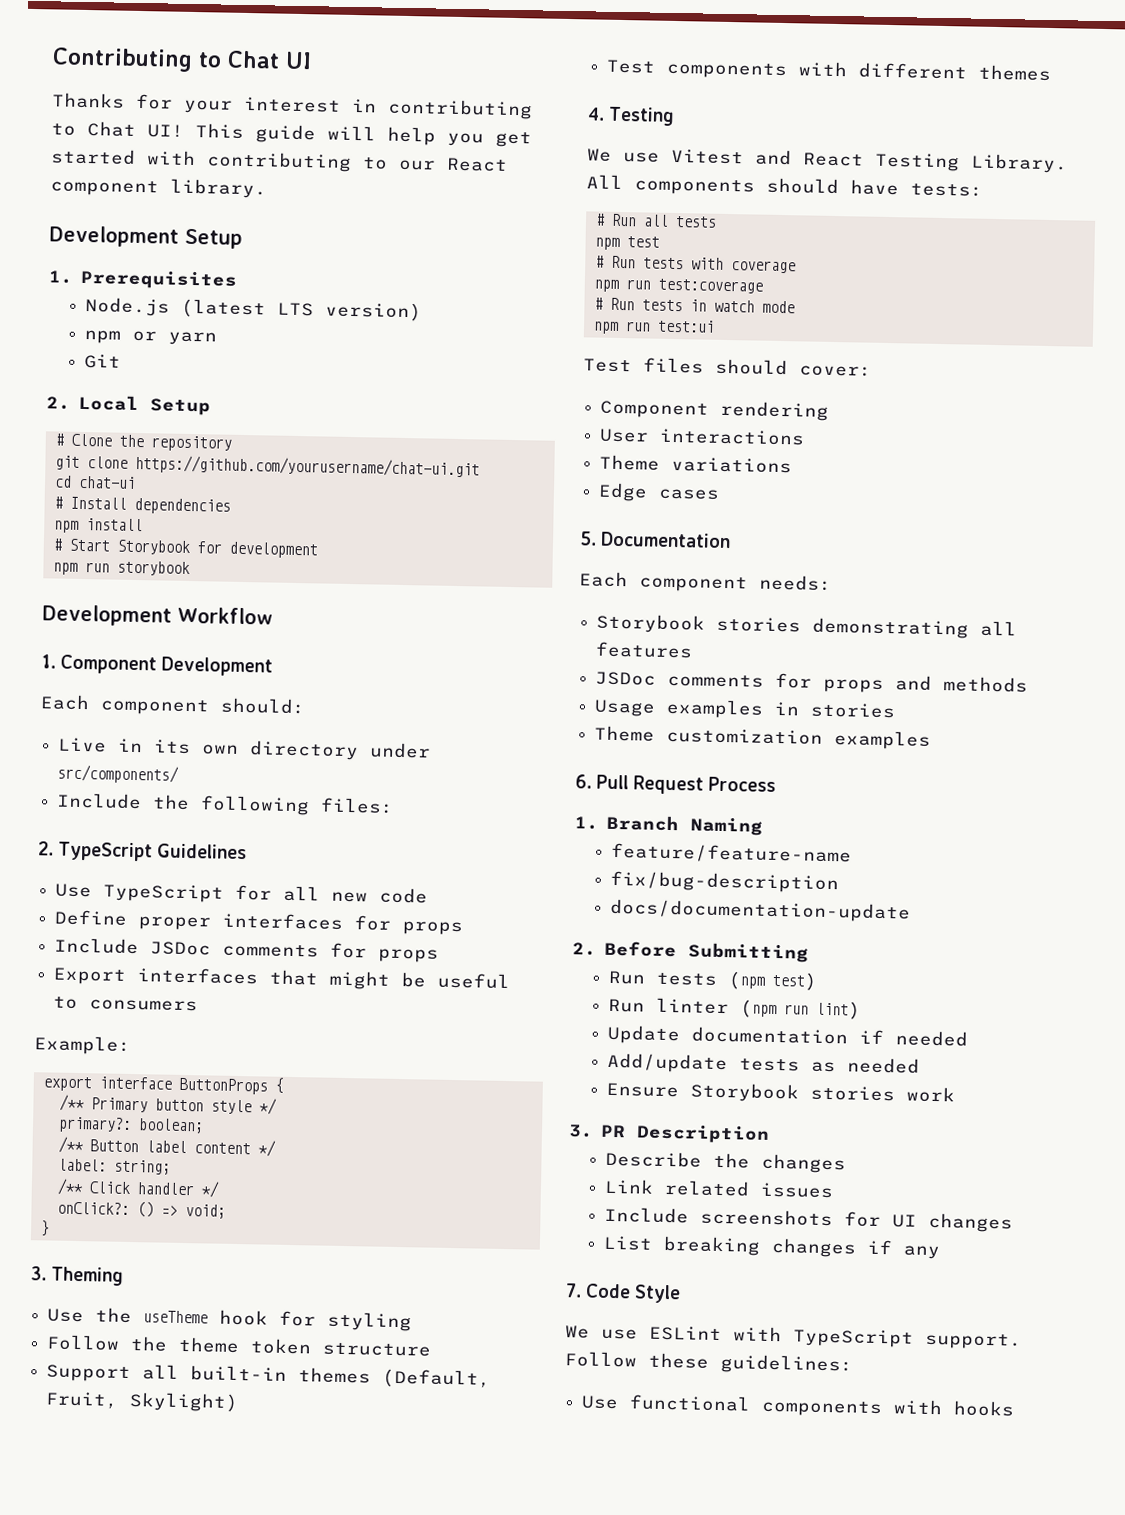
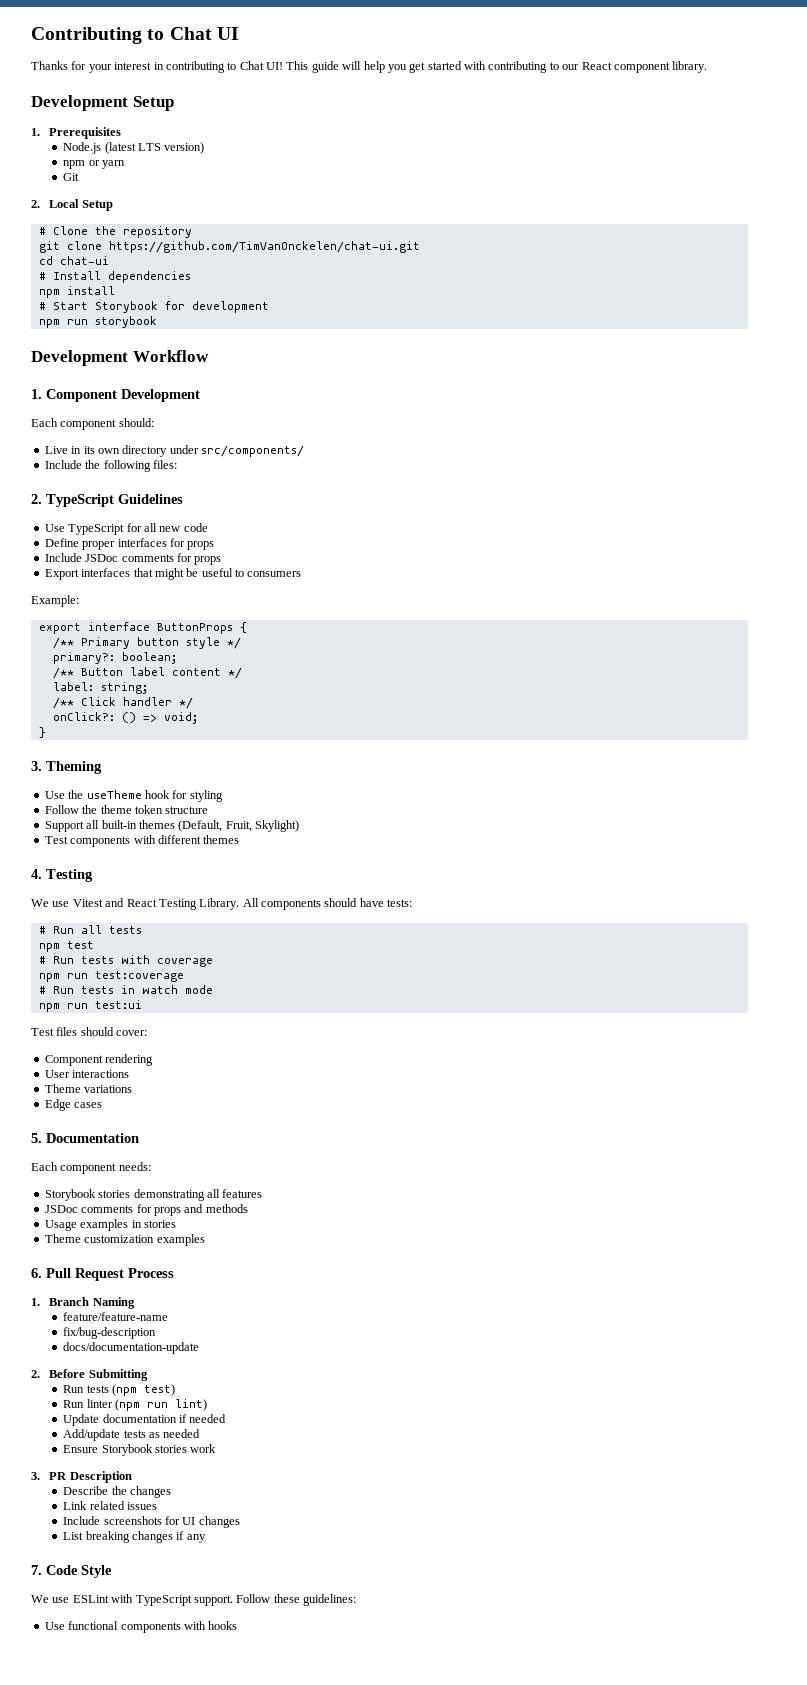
- git clone https://github.com/yourusername/chat-ui.git
+ git clone https://github.com/TimVanOnckelen/chat-ui.git

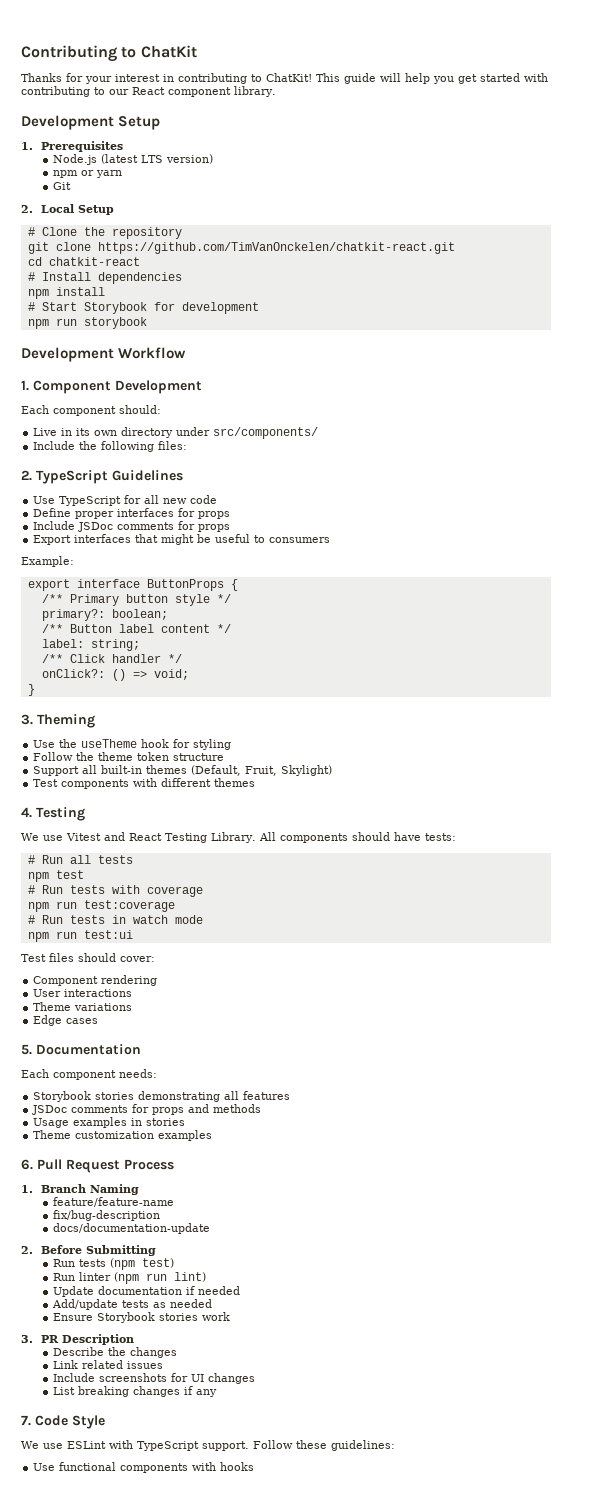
- Contributing to Chat UI
+ Contributing to ChatKit
- Thanks for your interest in contributing to Chat UI!
+ Thanks for your interest in contributing to ChatKit!
- git clone https://github.com/TimVanOnckelen/chat-ui.git
+ git clone https://github.com/TimVanOnckelen/chatkit-react.git
- cd chat-ui
+ cd chatkit-react

